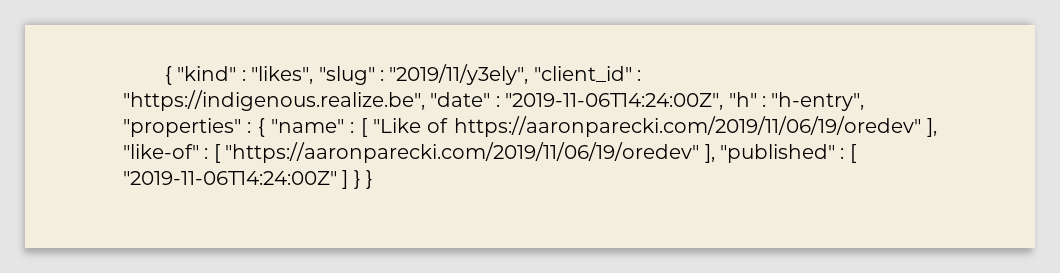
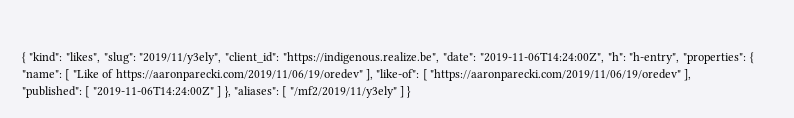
- { "kind" : "likes", "slug" : "2019/11/y3ely", "client_id" : "https://indigenous.realize.be", "date" : "2019-11-06T14:24:00Z", "h" : "h-entry", "properties" : { "name" : [ "Like of https://aaronparecki.com/2019/11/06/19/oredev" ], "like-of" : [ "https://aaronparecki.com/2019/11/06/19/oredev" ], "published" : [ "2019-11-06T14:24:00Z" ] } }
+ { "kind": "likes", "slug": "2019/11/y3ely", "client_id": "https://indigenous.realize.be", "date": "2019-11-06T14:24:00Z", "h": "h-entry", "properties": { "name": [ "Like of https://aaronparecki.com/2019/11/06/19/oredev" ], "like-of": [ "https://aaronparecki.com/2019/11/06/19/oredev" ], "published": [ "2019-11-06T14:24:00Z" ] }, "aliases": [ "/mf2/2019/11/y3ely" ] }

